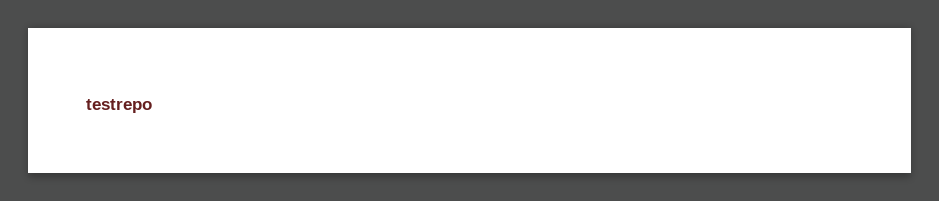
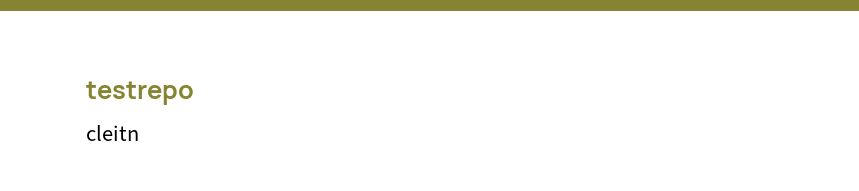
+ cleitn

